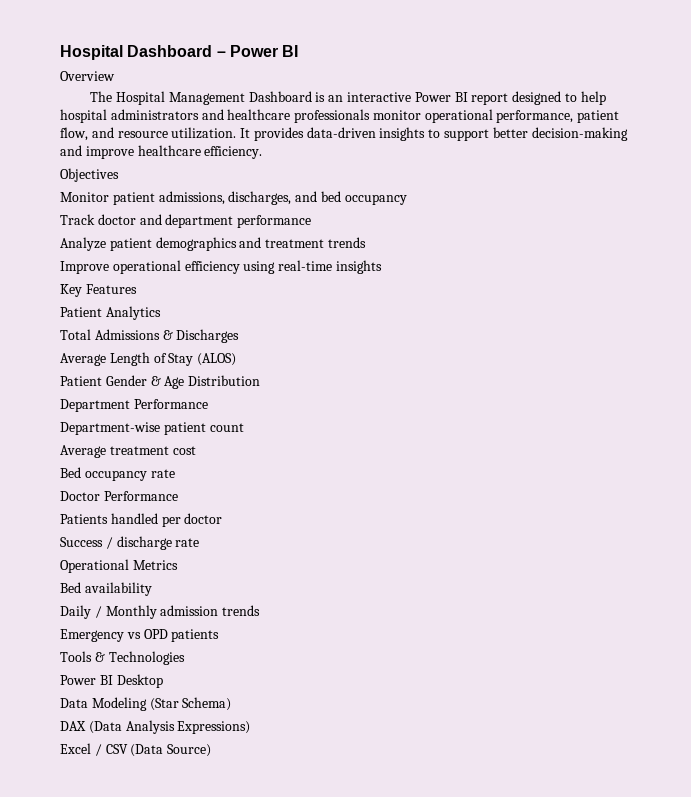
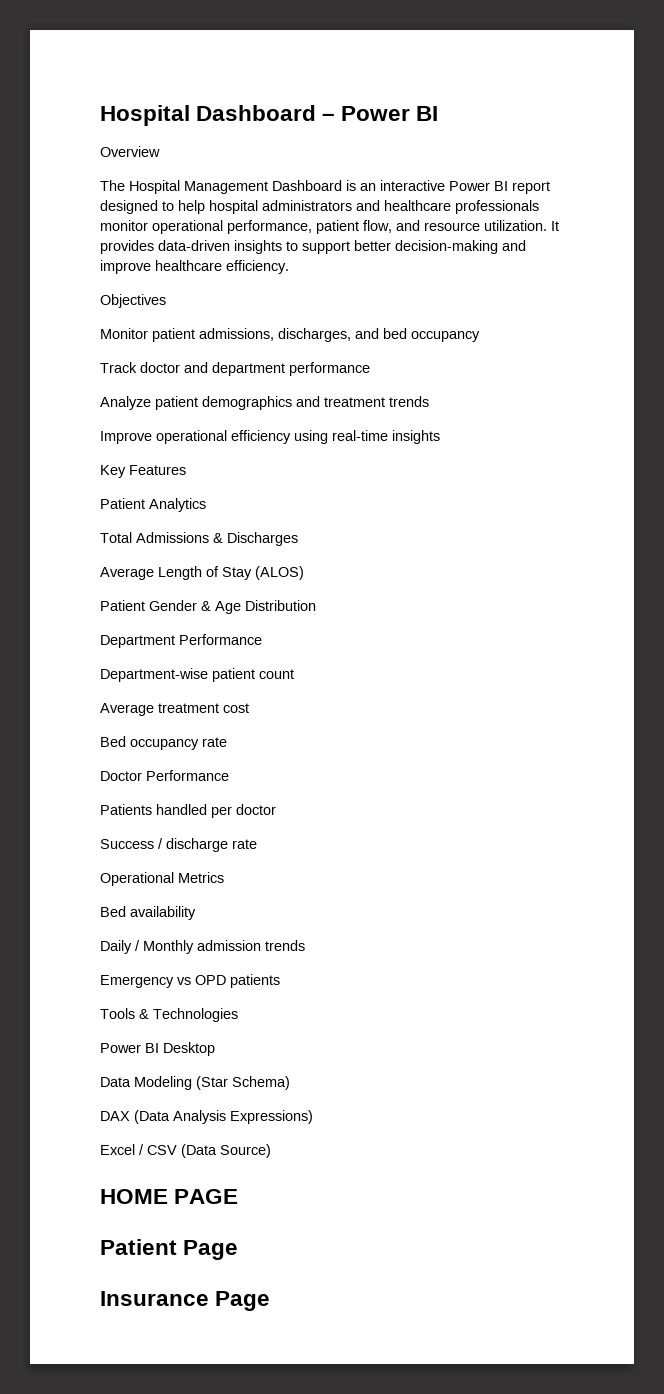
+ HOME PAGE
+ Patient Page
+ Insurance Page

